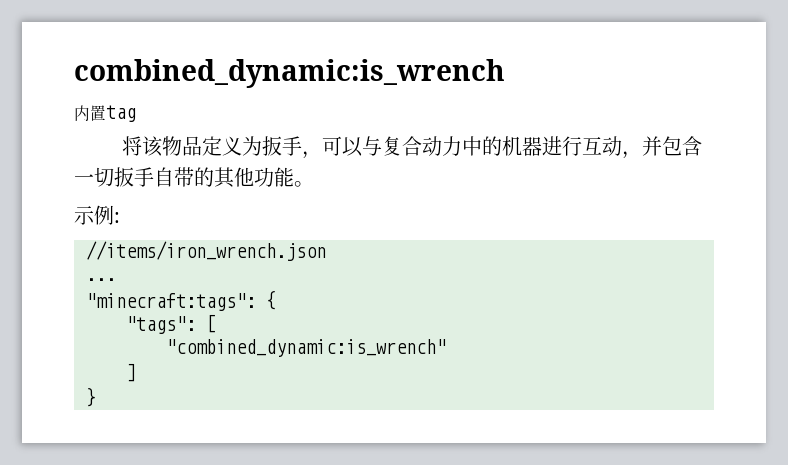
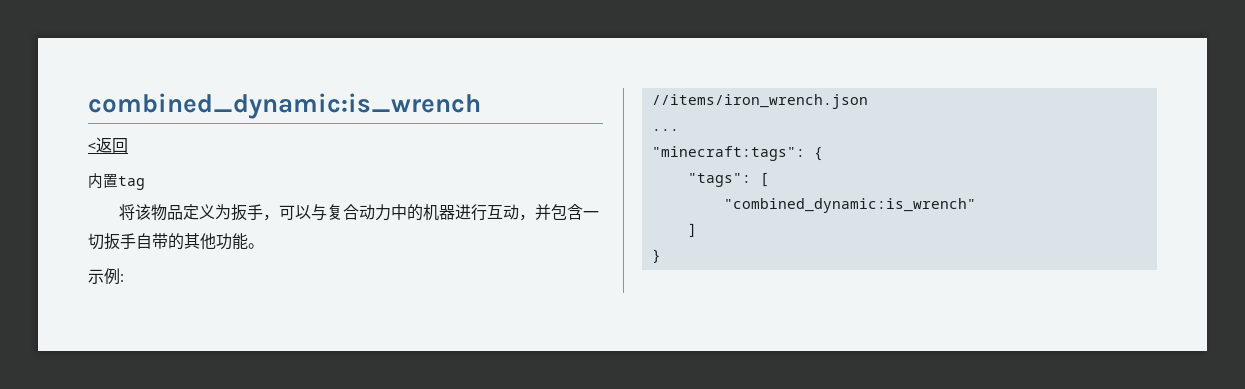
+ <返回

